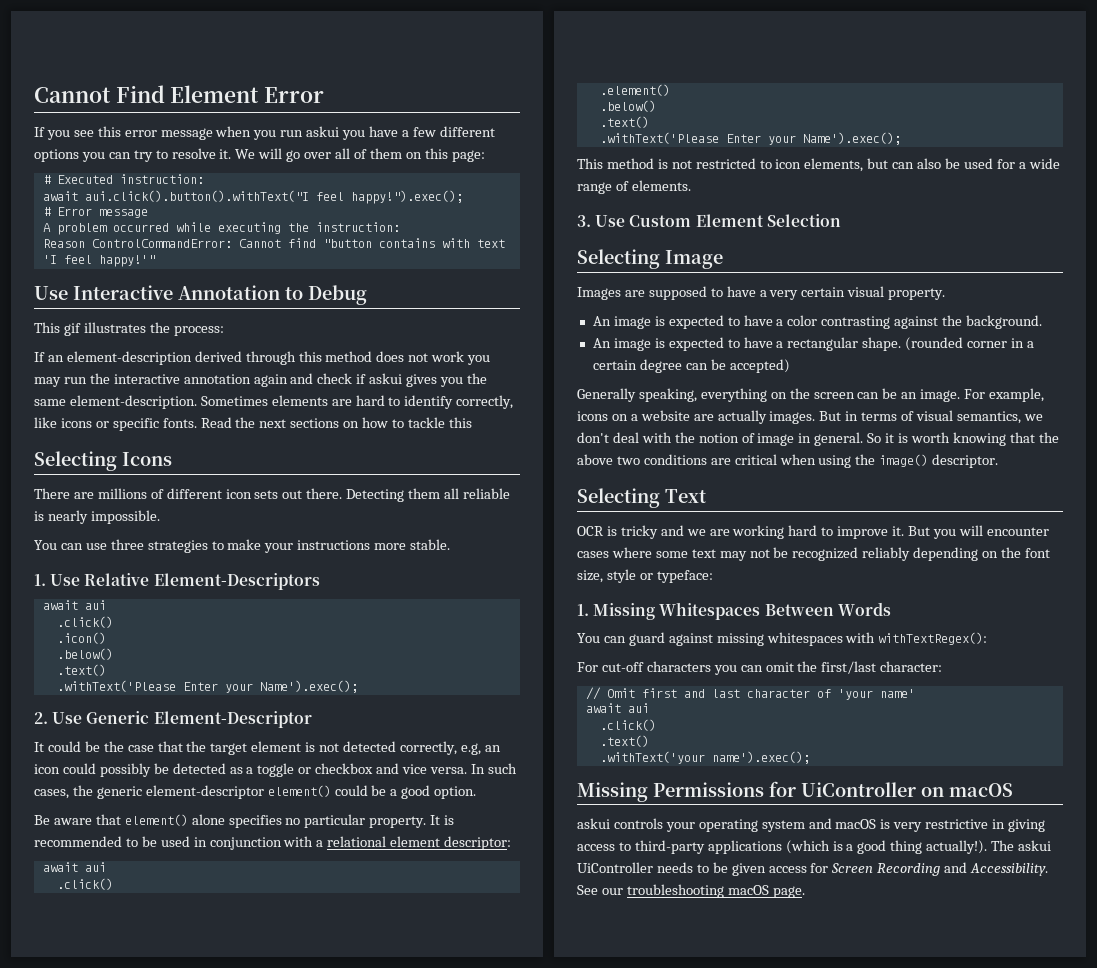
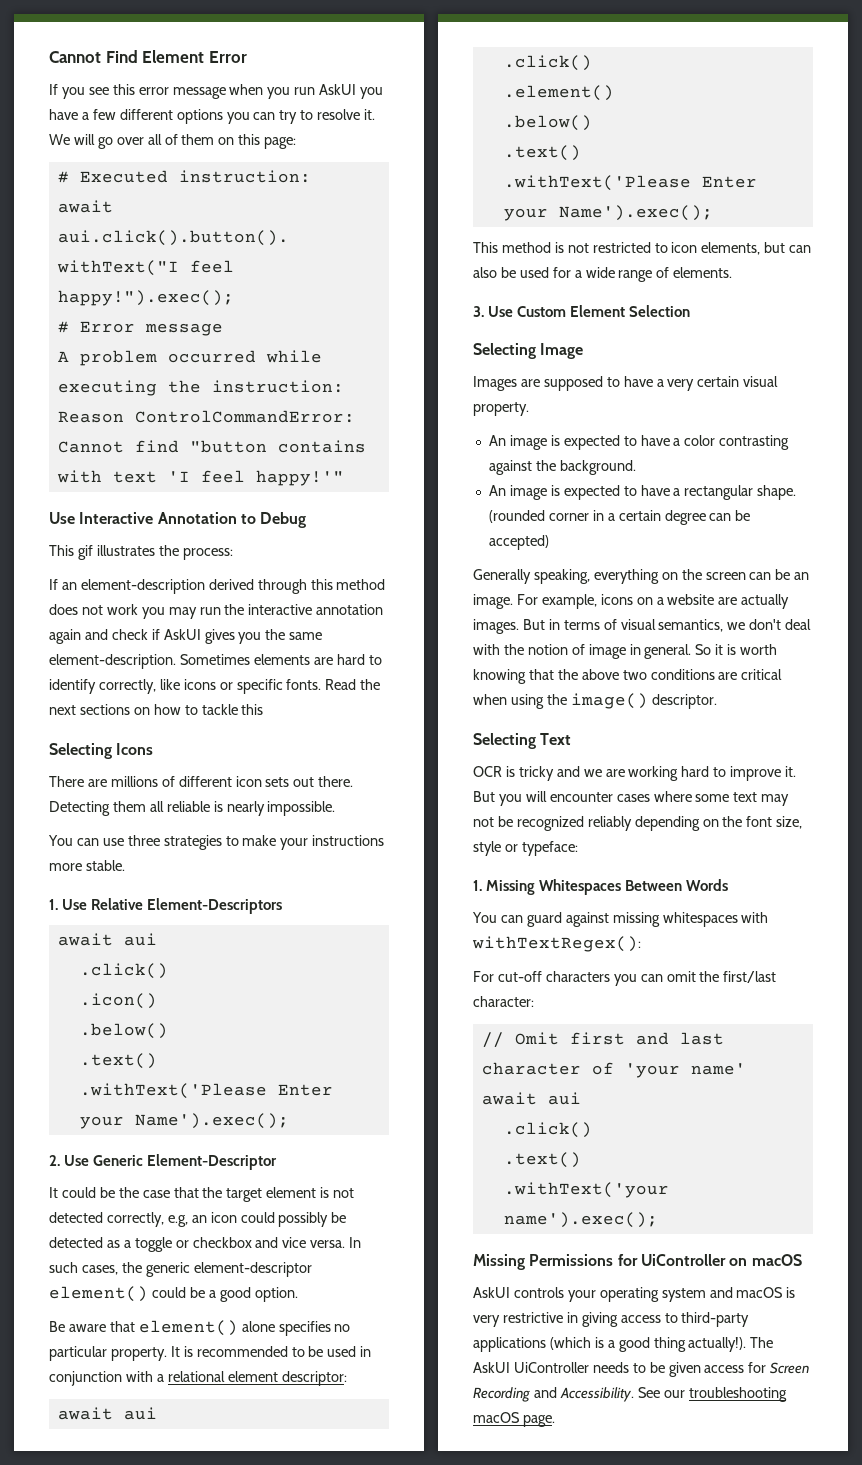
- If you see this error message when you run askui you have a few different options you can try to resolve it.
+ If you see this error message when you run AskUI you have a few different options you can try to resolve it.
- If an element-description derived through this method does not work you may run the interactive annotation again and check if askui gives you the same element-description.
+ If an element-description derived through this method does not work you may run the interactive annotation again and check if AskUI gives you the same element-description.
- askui controls your operating system and macOS is very restrictive in giving access to third-party applications (which is a good thing actually!).
+ AskUI controls your operating system and macOS is very restrictive in giving access to third-party applications (which is a good thing actually!).
- The askui UiController needs to be given access for Screen Recording and Accessibility.
+ The AskUI UiController needs to be given access for Screen Recording and Accessibility.

